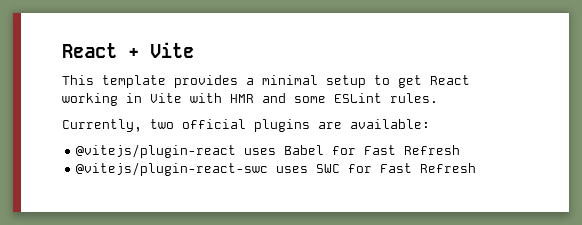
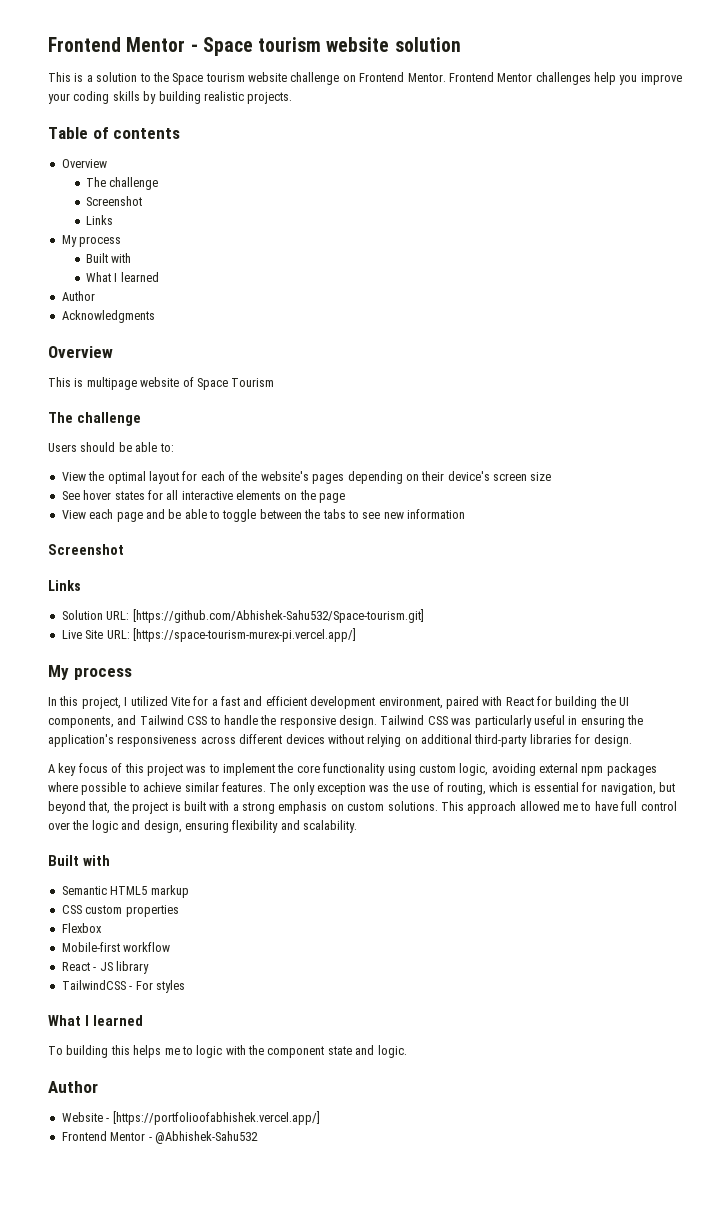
- React + Vite
- This template provides a minimal setup to get React working in Vite with HMR and some ESLint rules.
- Currently, two official plugins are available:
- @vitejs/plugin-react uses Babel for Fast Refresh
- @vitejs/plugin-react-swc uses SWC for Fast Refresh
+ Frontend Mentor - Space tourism website solution
+ This is a solution to the Space tourism website challenge on Frontend Mentor. Frontend Mentor challenges help you improve your coding skills by building realistic projects.
+ Table of contents
+ Overview
+ The challenge
+ Screenshot
+ Links
+ My process
+ Built with
+ What I learned
+ Author
+ Acknowledgments
+ Overview
+ This is multipage website of Space Tourism
+ The challenge
+ Users should be able to:
+ View the optimal layout for each of the website's pages depending on their device's screen size
+ See hover states for all interactive elements on the page
+ View each page and be able to toggle between the tabs to see new information
+ Screenshot
+ Links
+ Solution URL: [https://github.com/Abhishek-Sahu532/Space-tourism.git]
+ Live Site URL: [https://space-tourism-murex-pi.vercel.app/]
+ My process
+ In this project, I utilized Vite for a fast and efficient development environment, paired with React for building the UI components, and Tailwind CSS to handle the responsive design. Tailwind CSS was particularly useful in ensuring the application's responsiveness across different devices without relying on additional third-party libraries for design.
+ A key focus of this project was to implement the core functionality using custom logic, avoiding external npm packages where possible to achieve similar features. The only exception was the use of routing, which is essential for navigation, but beyond that, the project is built with a strong emphasis on custom solutions. This approach allowed me to have full control over the logic and design, ensuring flexibility and scalability.
+ Built with
+ Semantic HTML5 markup
+ CSS custom properties
+ Flexbox
+ Mobile-first workflow
+ React - JS library
+ TailwindCSS - For styles
+ What I learned
+ To building this helps me to logic with the component state and logic.
+ Author
+ Website - [https://portfolioofabhishek.vercel.app/]
+ Frontend Mentor - @Abhishek-Sahu532

